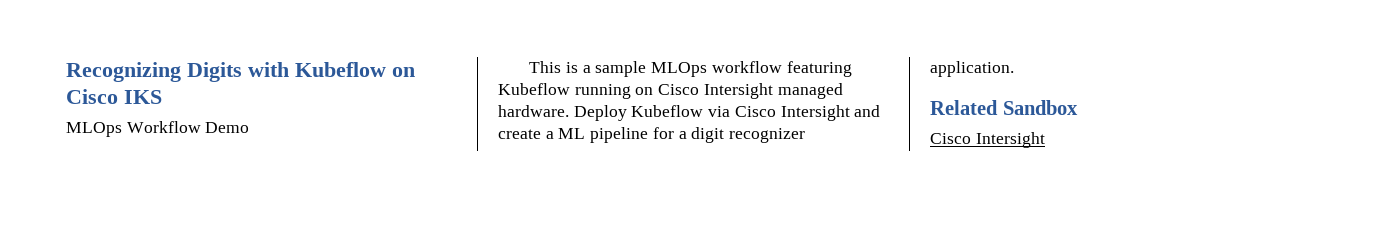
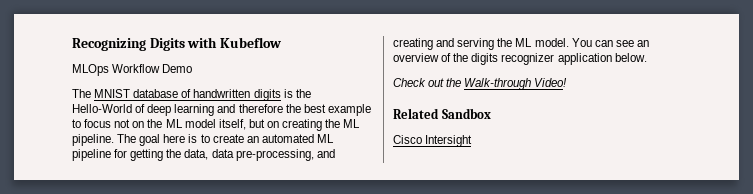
- Recognizing Digits with Kubeflow on Cisco IKS
+ Recognizing Digits with Kubeflow
- This is a sample MLOps workflow featuring Kubeflow running on Cisco Intersight managed hardware. Deploy Kubeflow via Cisco Intersight and create a ML pipeline for a digit recognizer application.
+ The MNIST database of handwritten digits is the Hello-World of deep learning and therefore the best example to focus not on the ML model itself, but on creating the ML pipeline. The goal here is to create an automated ML pipeline for getting the data, data pre-processing, and creating and serving the ML model. You can see an overview of the digits recognizer application below.
+ Check out the Walk-through Video!

